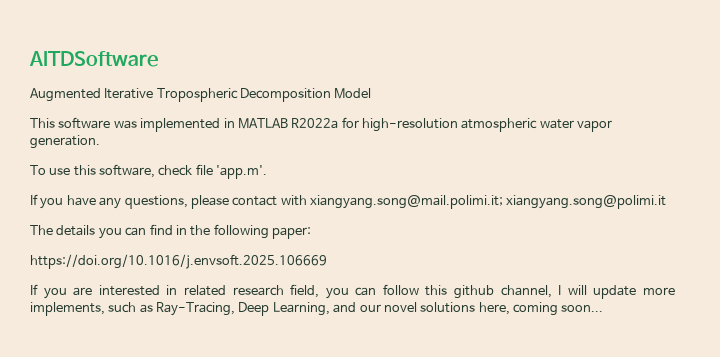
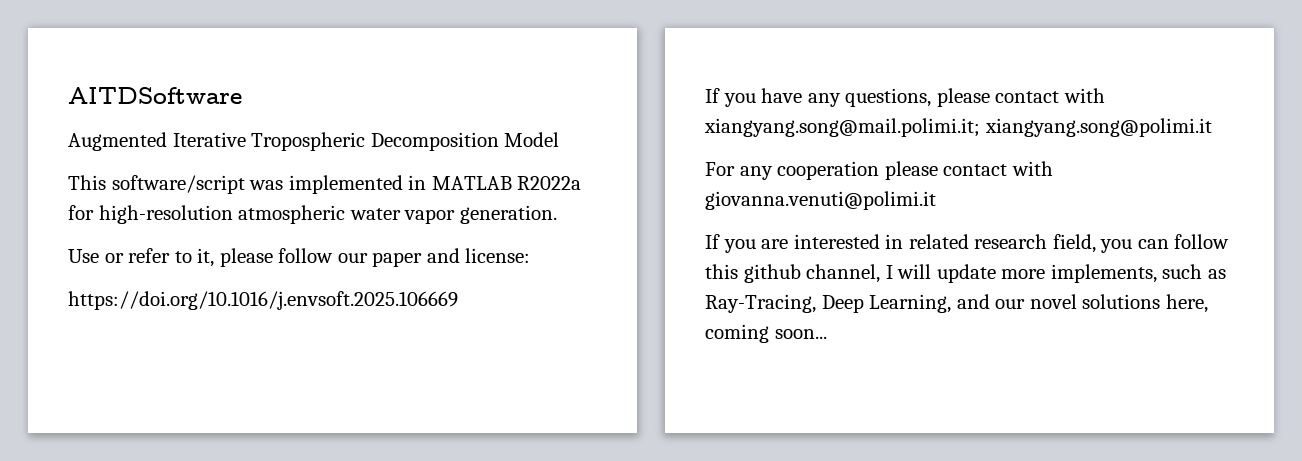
- This software was implemented in MATLAB R2022a for high-resolution atmospheric water vapor generation.
+ This software/script was implemented in MATLAB R2022a for high-resolution atmospheric water vapor generation.
- To use this software, check file 'app.m'.
+ Use or refer to it, please follow our paper and license:
+ https://doi.org/10.1016/j.envsoft.2025.106669
- The details you can find in the following paper:
- https://doi.org/10.1016/j.envsoft.2025.106669
+ For any cooperation please contact with giovanna.venuti@polimi.it

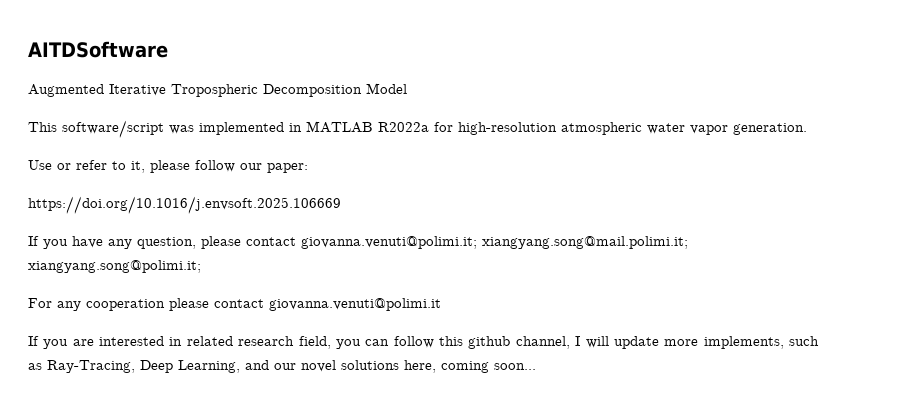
- Use or refer to it, please follow our paper and license:
+ Use or refer to it, please follow our paper:
- If you have any questions, please contact with xiangyang.song@mail.polimi.it; xiangyang.song@polimi.it
+ If you have any question, please contact giovanna.venuti@polimi.it; xiangyang.song@mail.polimi.it; xiangyang.song@polimi.it;
- For any cooperation please contact with giovanna.venuti@polimi.it
+ For any cooperation please contact giovanna.venuti@polimi.it

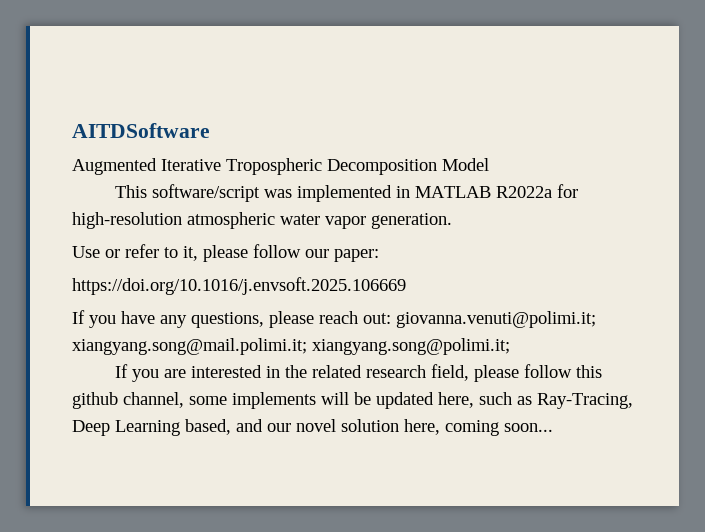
- If you have any question, please contact giovanna.venuti@polimi.it; xiangyang.song@mail.polimi.it; xiangyang.song@polimi.it;
+ If you have any questions, please reach out: giovanna.venuti@polimi.it; xiangyang.song@mail.polimi.it; xiangyang.song@polimi.it;
- For any cooperation please contact giovanna.venuti@polimi.it
- If you are interested in related research field, you can follow this github channel, I will update more implements, such as Ray-Tracing, Deep Learning, and our novel solutions here, coming soon...
+ If you are interested in the related research field, please follow this github channel, some implements will be updated here, such as Ray-Tracing, Deep Learning based, and our novel solution here, coming soon...

